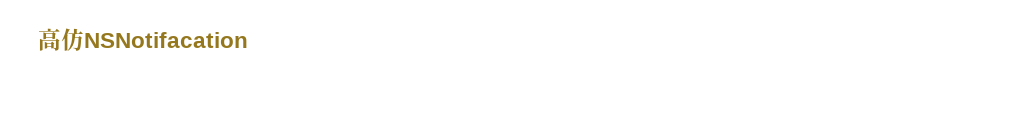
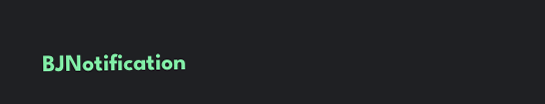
- 高仿NSNotifacation
+ BJNotification

